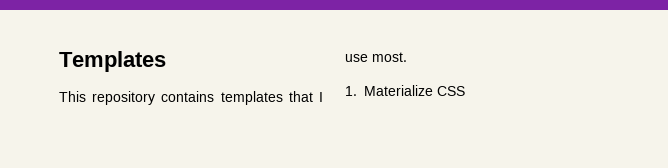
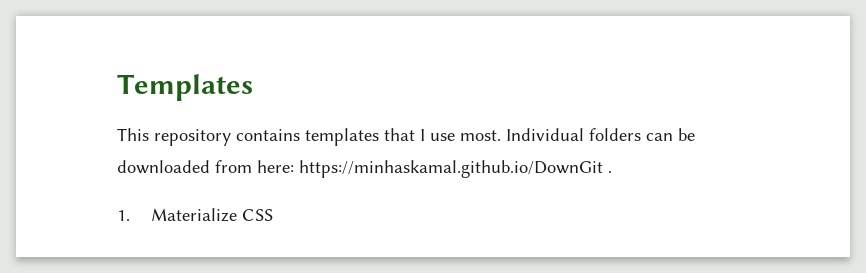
+ Individual folders can be downloaded from here: https://minhaskamal.github.io/DownGit .

